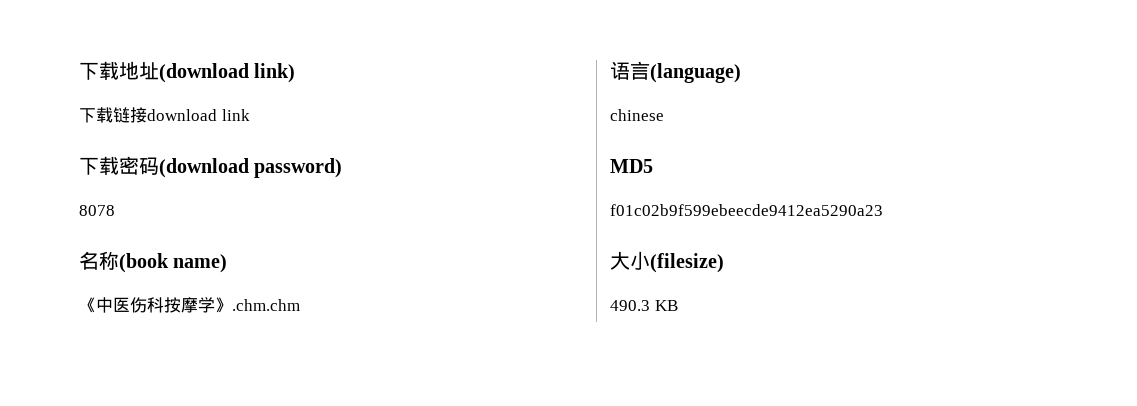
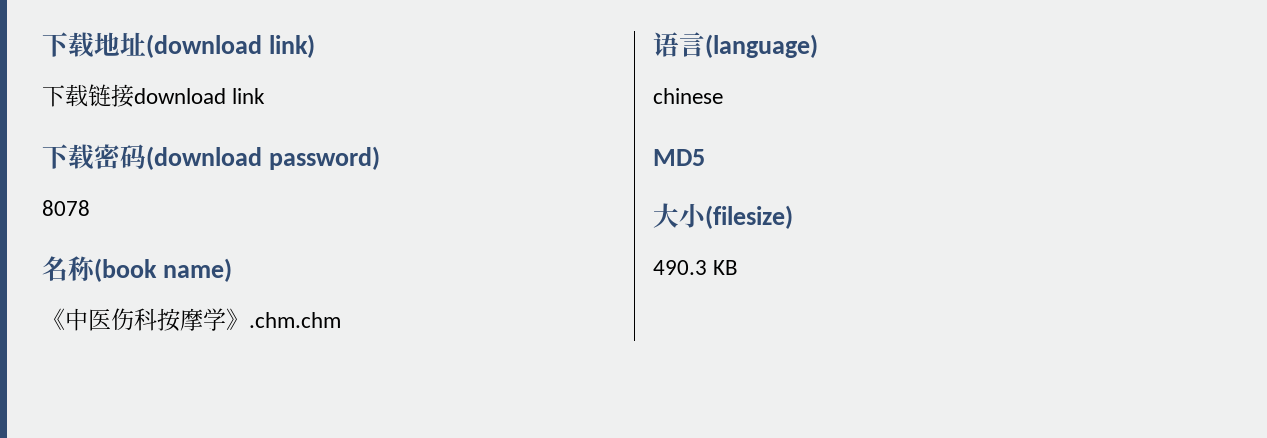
- f01c02b9f599ebeecde9412ea5290a23

